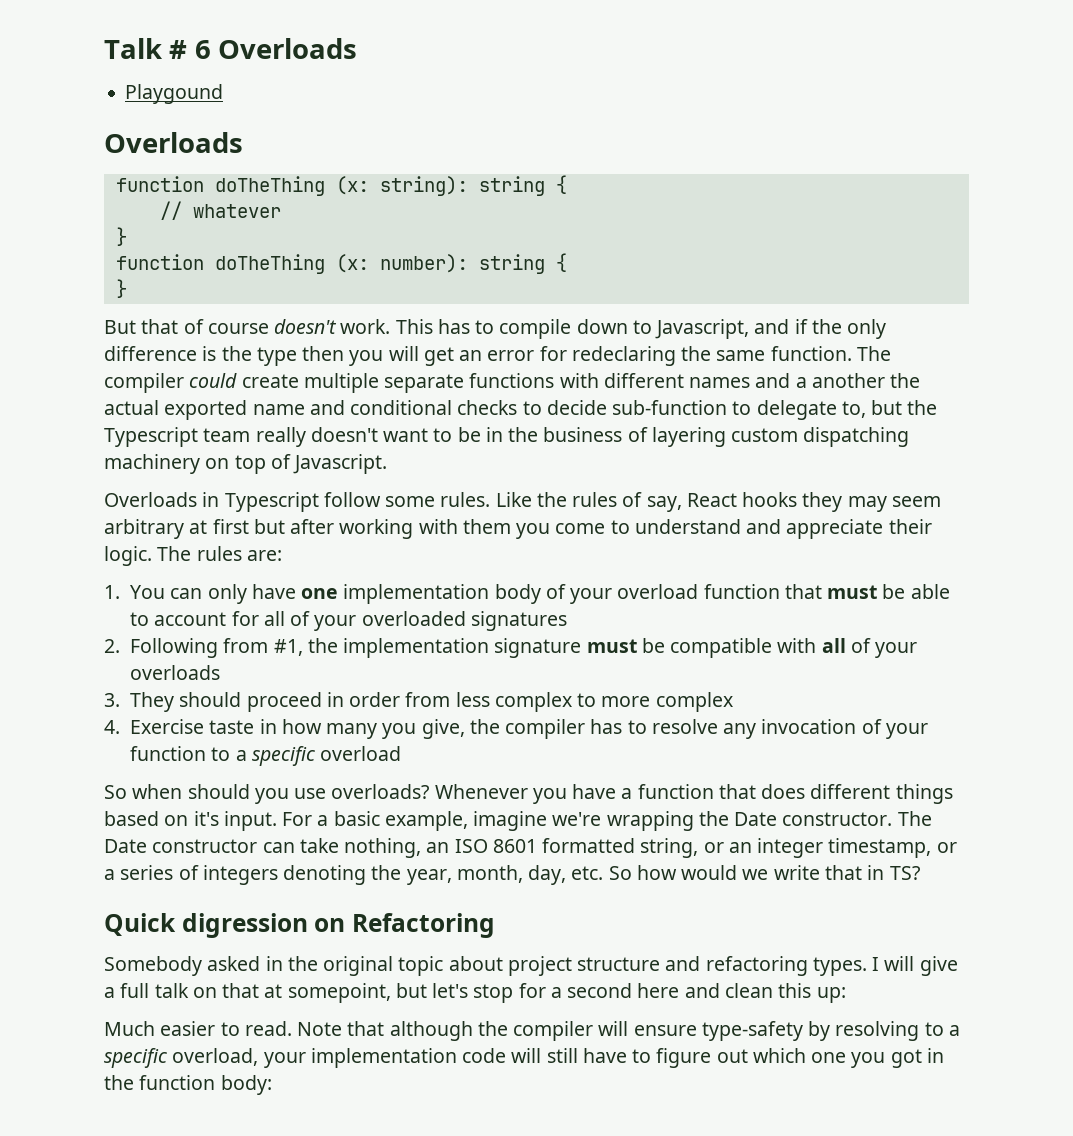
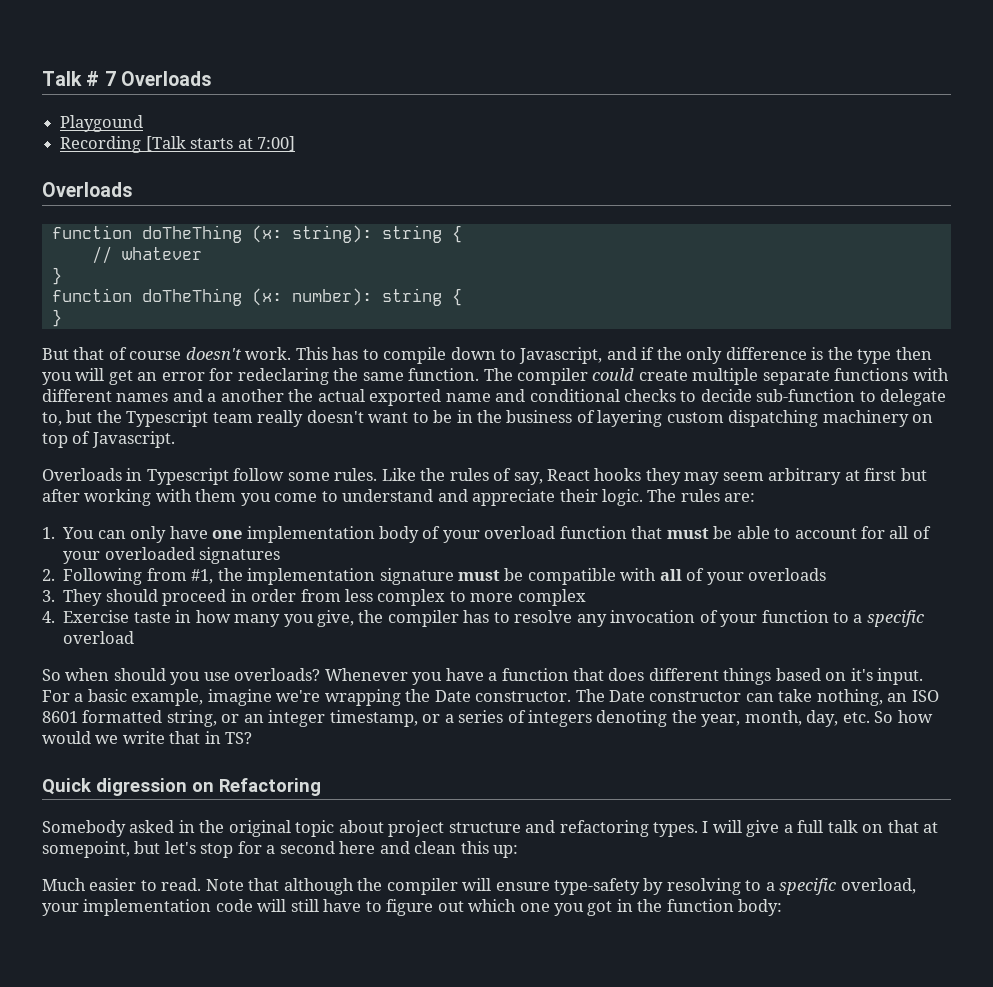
- Talk # 6 Overloads
+ Talk # 7 Overloads
+ Recording [Talk starts at 7:00]

